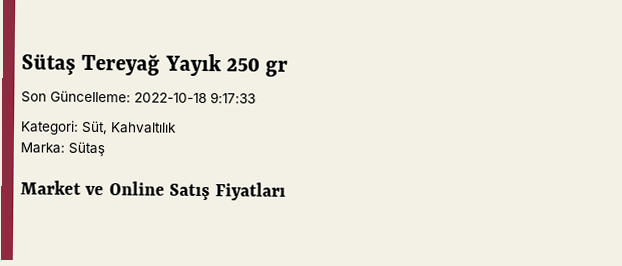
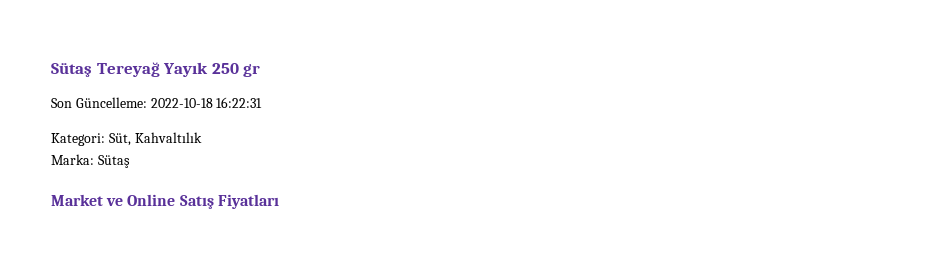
- Son Güncelleme: 2022-10-18 9:17:33
+ Son Güncelleme: 2022-10-18 16:22:31

